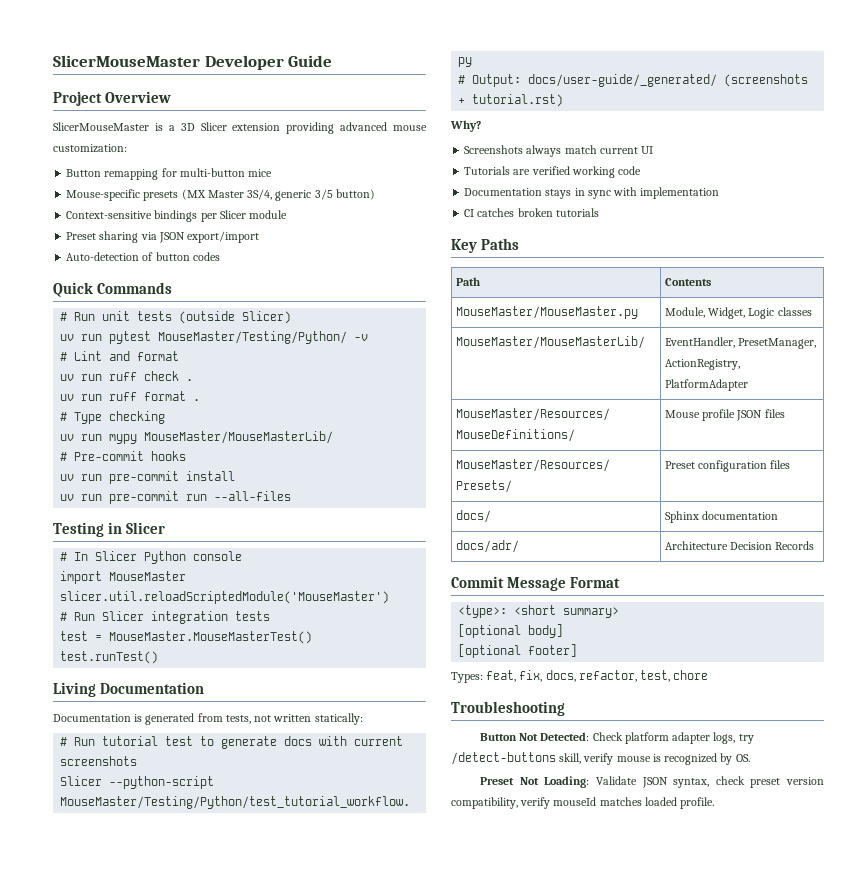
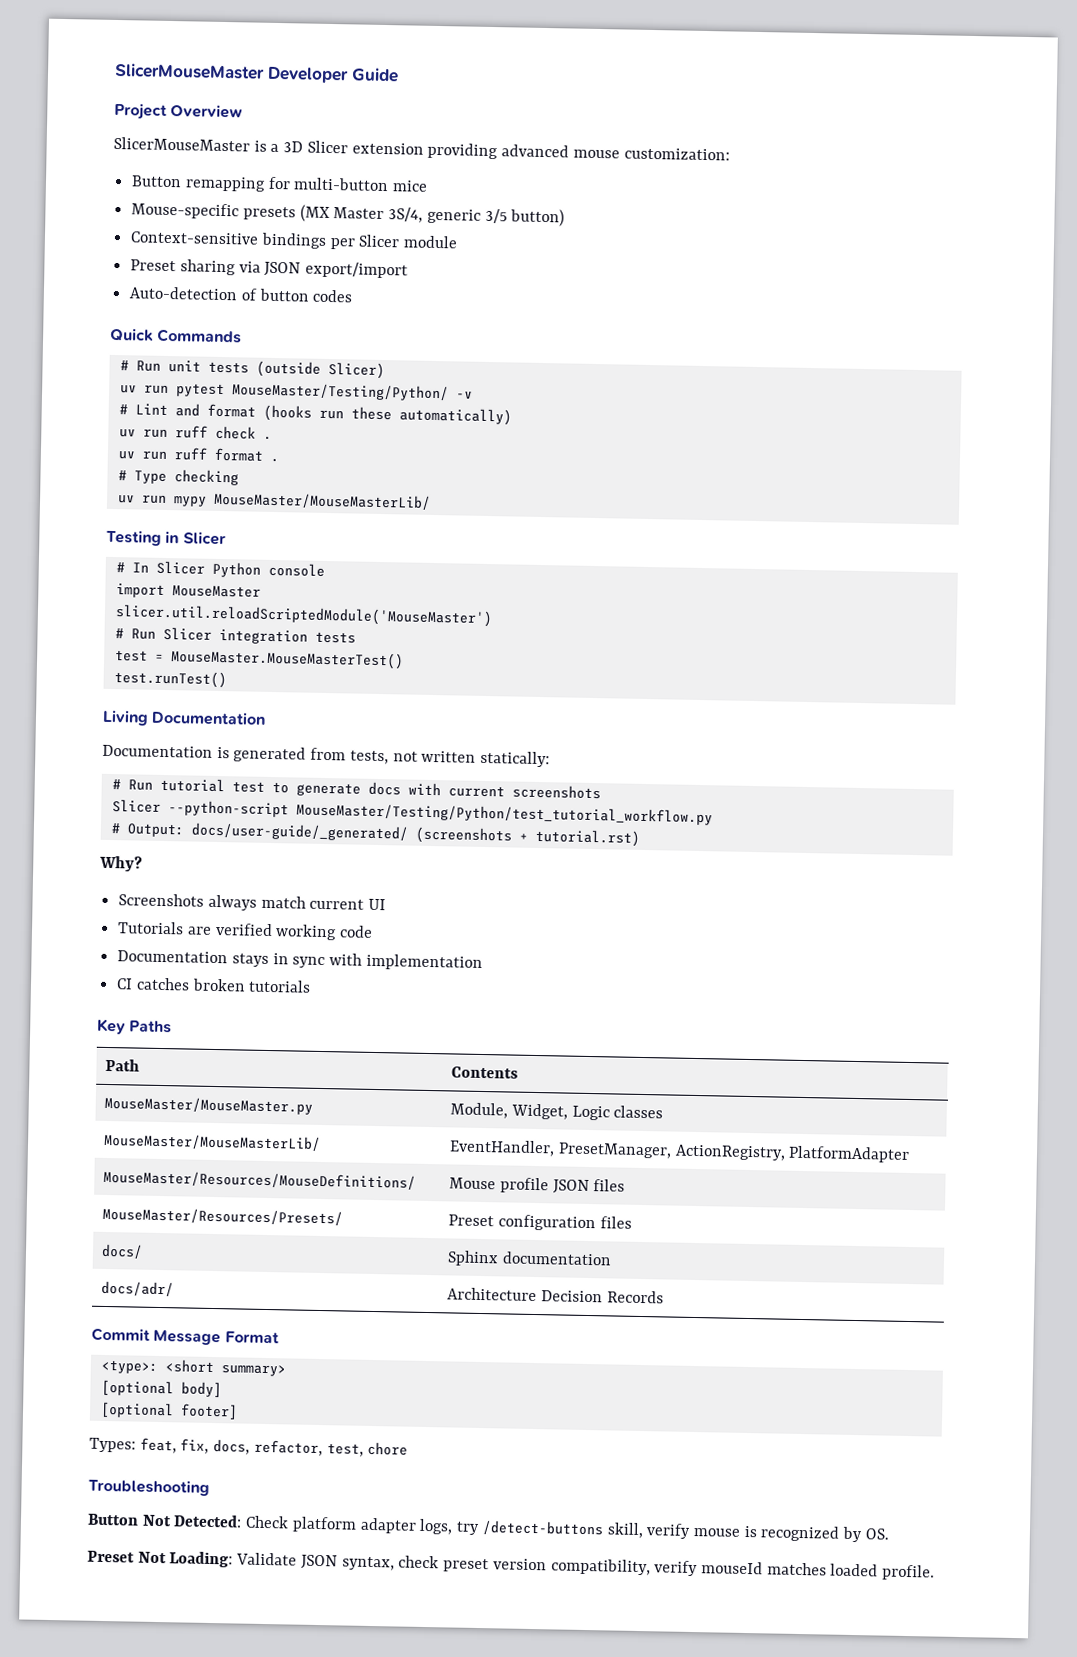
- # Lint and format
+ # Lint and format (hooks run these automatically)
- # Pre-commit hooks
- uv run pre-commit install
- uv run pre-commit run --all-files

